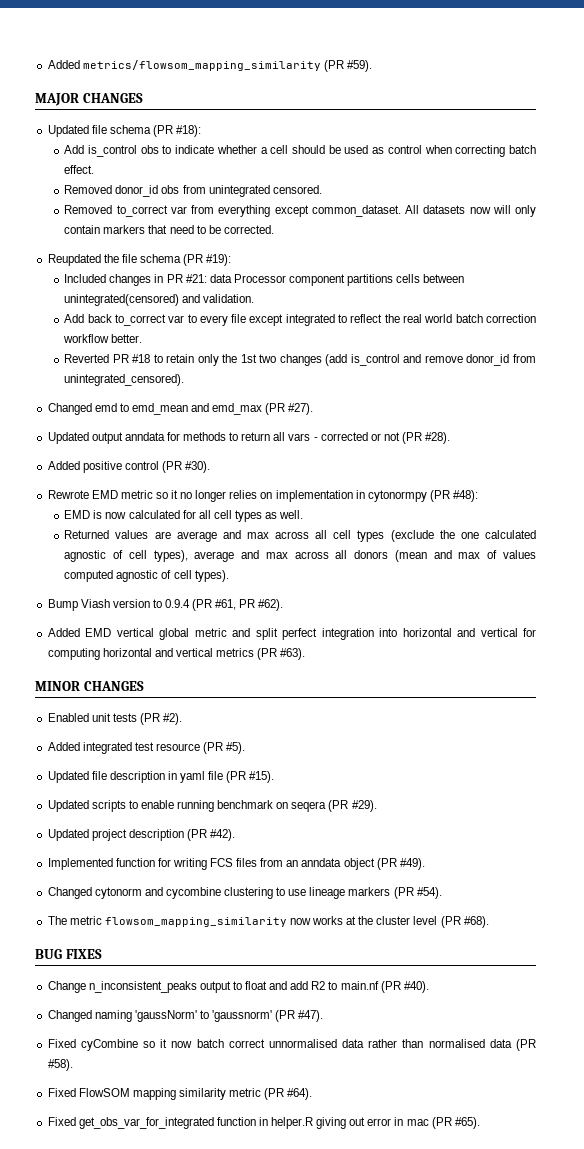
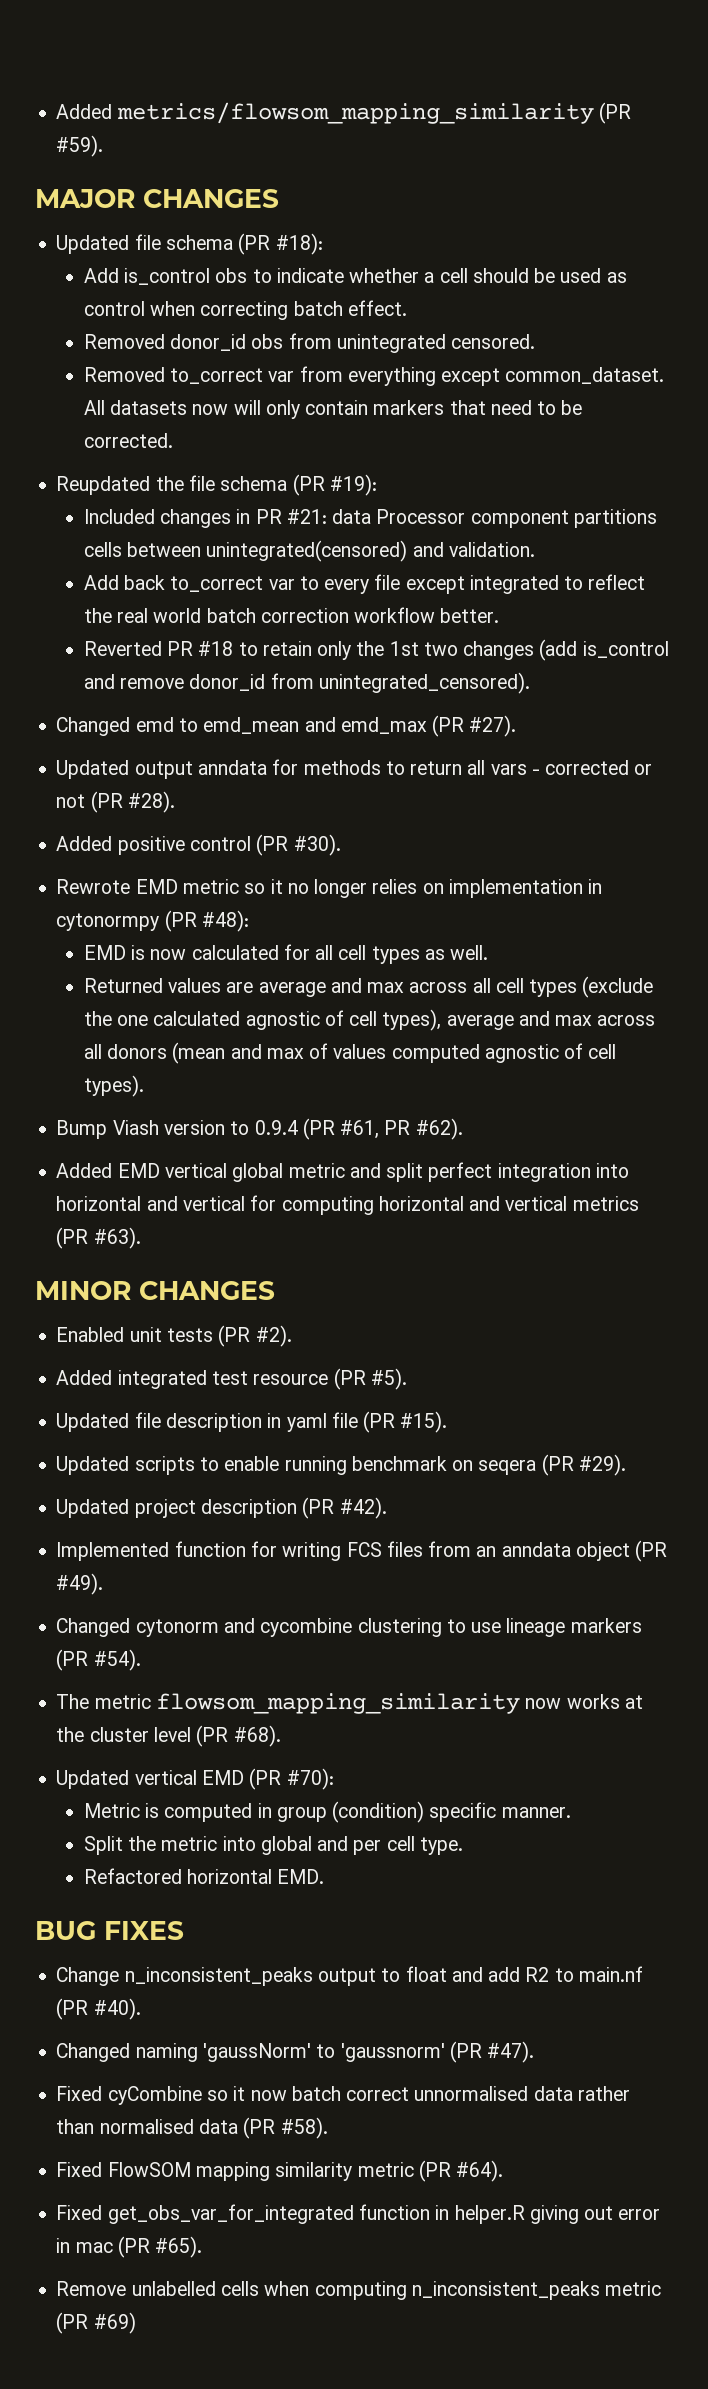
+ Updated vertical EMD (PR #70):
+ Metric is computed in group (condition) specific manner.
+ Split the metric into global and per cell type.
+ Refactored horizontal EMD.
+ Remove unlabelled cells when computing n_inconsistent_peaks metric (PR #69)

